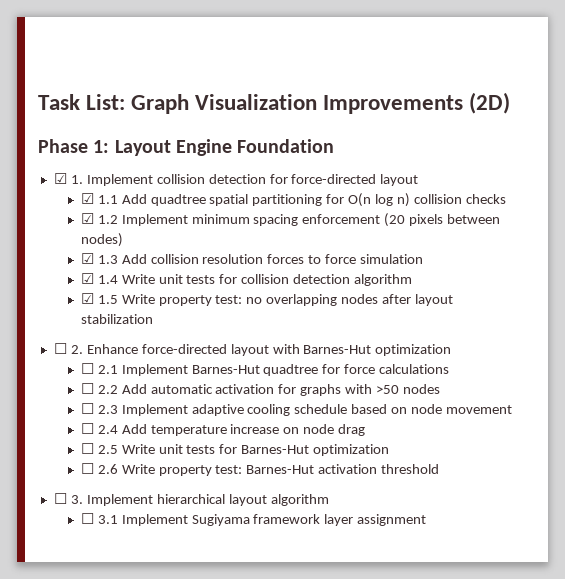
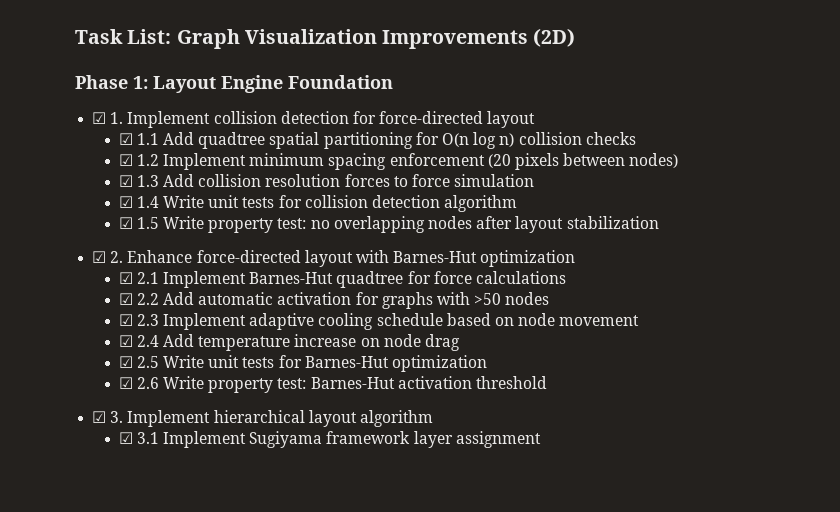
- ☐ 2. Enhance force-directed layout with Barnes-Hut optimization
+ ☑ 2. Enhance force-directed layout with Barnes-Hut optimization
- ☐ 2.1 Implement Barnes-Hut quadtree for force calculations
+ ☑ 2.1 Implement Barnes-Hut quadtree for force calculations
- ☐ 2.2 Add automatic activation for graphs with >50 nodes
+ ☑ 2.2 Add automatic activation for graphs with >50 nodes
- ☐ 2.3 Implement adaptive cooling schedule based on node movement
+ ☑ 2.3 Implement adaptive cooling schedule based on node movement
- ☐ 2.4 Add temperature increase on node drag
+ ☑ 2.4 Add temperature increase on node drag
- ☐ 2.5 Write unit tests for Barnes-Hut optimization
+ ☑ 2.5 Write unit tests for Barnes-Hut optimization
- ☐ 2.6 Write property test: Barnes-Hut activation threshold
+ ☑ 2.6 Write property test: Barnes-Hut activation threshold
- ☐ 3. Implement hierarchical layout algorithm
+ ☑ 3. Implement hierarchical layout algorithm
- ☐ 3.1 Implement Sugiyama framework layer assignment
+ ☑ 3.1 Implement Sugiyama framework layer assignment

